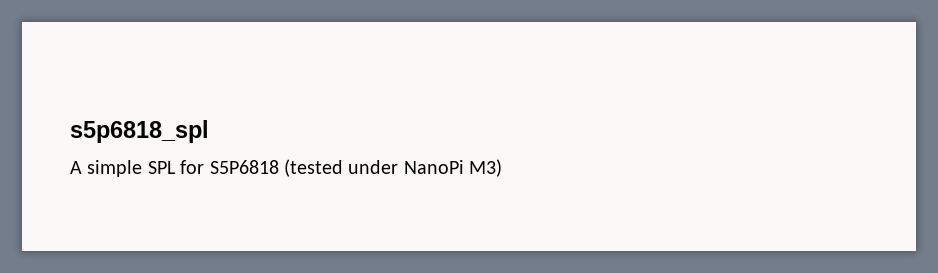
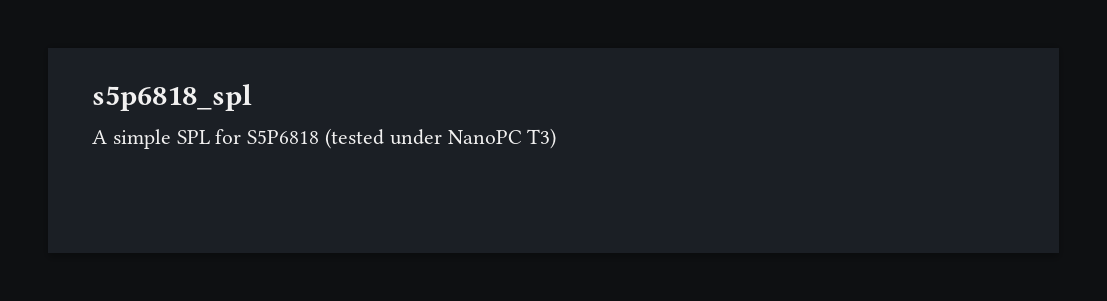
- A simple SPL for S5P6818 (tested under NanoPi M3)
+ A simple SPL for S5P6818 (tested under NanoPC T3)

